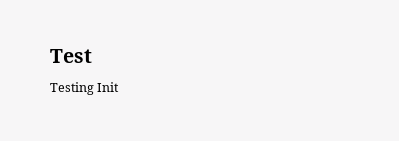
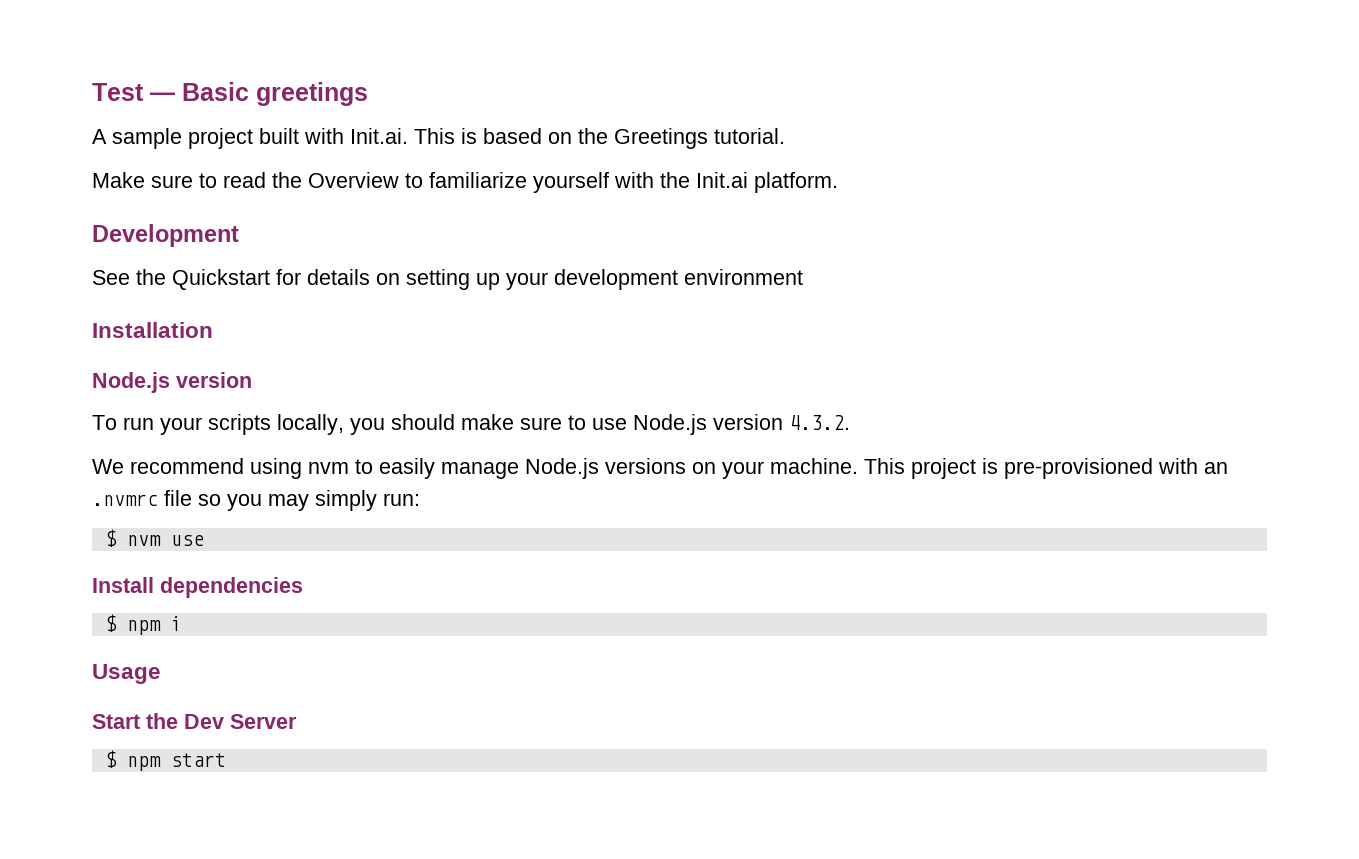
- Test
- Testing Init
+ Test — Basic greetings
+ A sample project built with Init.ai. This is based on the Greetings tutorial.
+ Make sure to read the Overview to familiarize yourself with the Init.ai platform.
+ Development
+ See the Quickstart for details on setting up your development environment
+ Installation
+ Node.js version
+ To run your scripts locally, you should make sure to use Node.js version 4.3.2.
+ We recommend using nvm to easily manage Node.js versions on your machine. This project is pre-provisioned with an .nvmrc file so you may simply run:
+ $ nvm use
+ Install dependencies
+ $ npm i
+ Usage
+ Start the Dev Server
+ $ npm start

